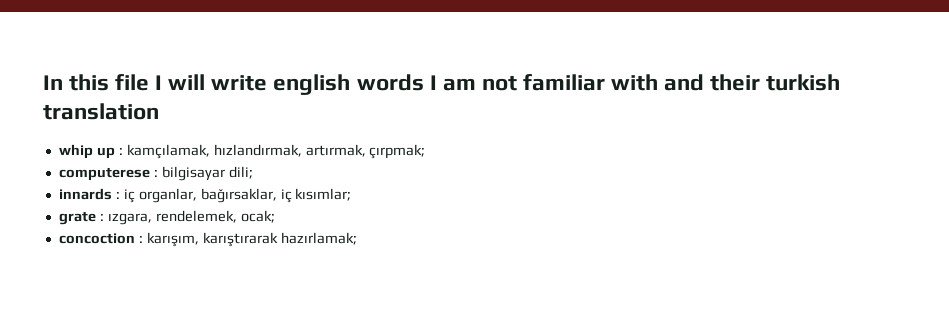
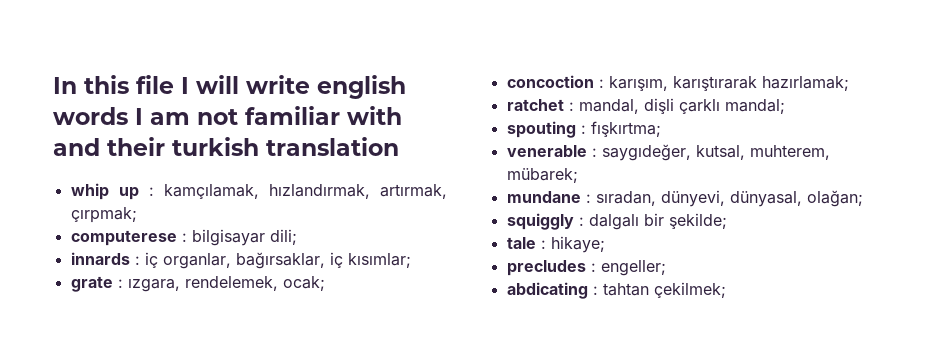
+ ratchet : mandal, dişli çarklı mandal;
+ spouting : fışkırtma;
+ venerable : saygıdeğer, kutsal, muhterem, mübarek;
+ mundane : sıradan, dünyevi, dünyasal, olağan;
+ squiggly : dalgalı bir şekilde;
+ tale : hikaye;
+ precludes : engeller;
+ abdicating : tahtan çekilmek;

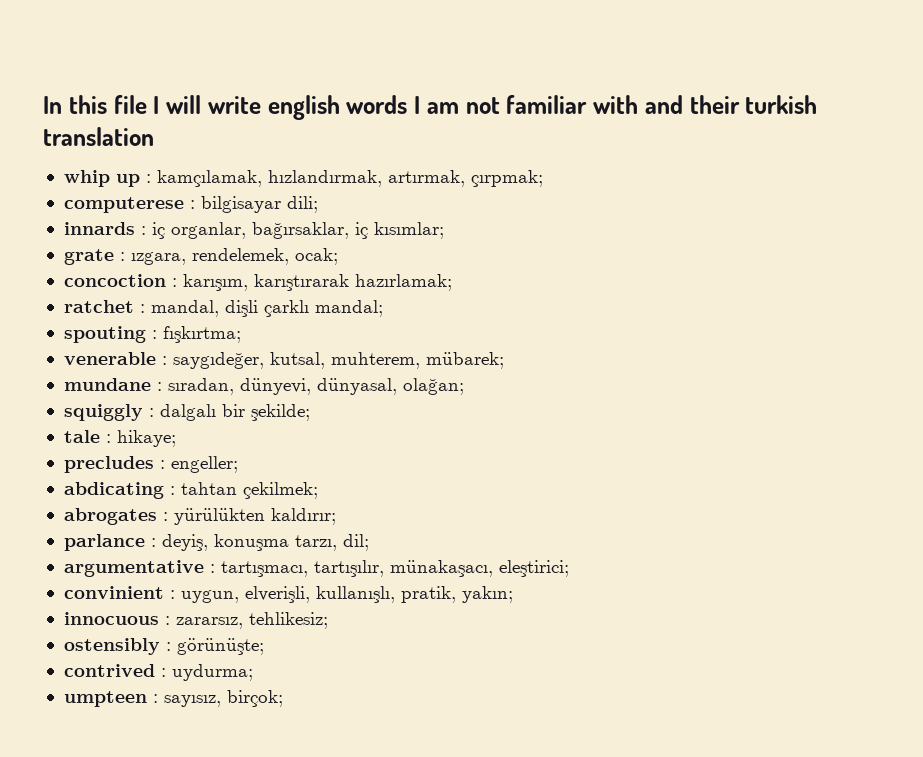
+ abrogates : yürülükten kaldırır;
+ parlance : deyiş, konuşma tarzı, dil;
+ argumentative : tartışmacı, tartışılır, münakaşacı, eleştirici;
+ convinient : uygun, elverişli, kullanışlı, pratik, yakın;
+ innocuous : zararsız, tehlikesiz;
+ ostensibly : görünüşte;
+ contrived : uydurma;
+ umpteen : sayısız, birçok;

